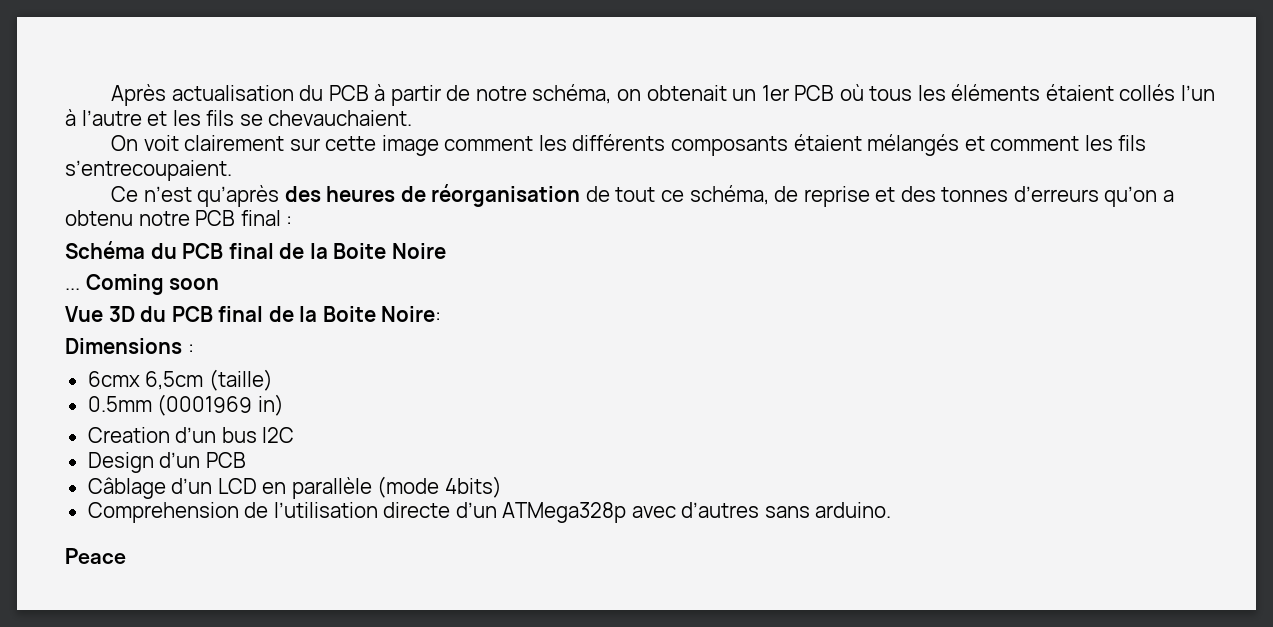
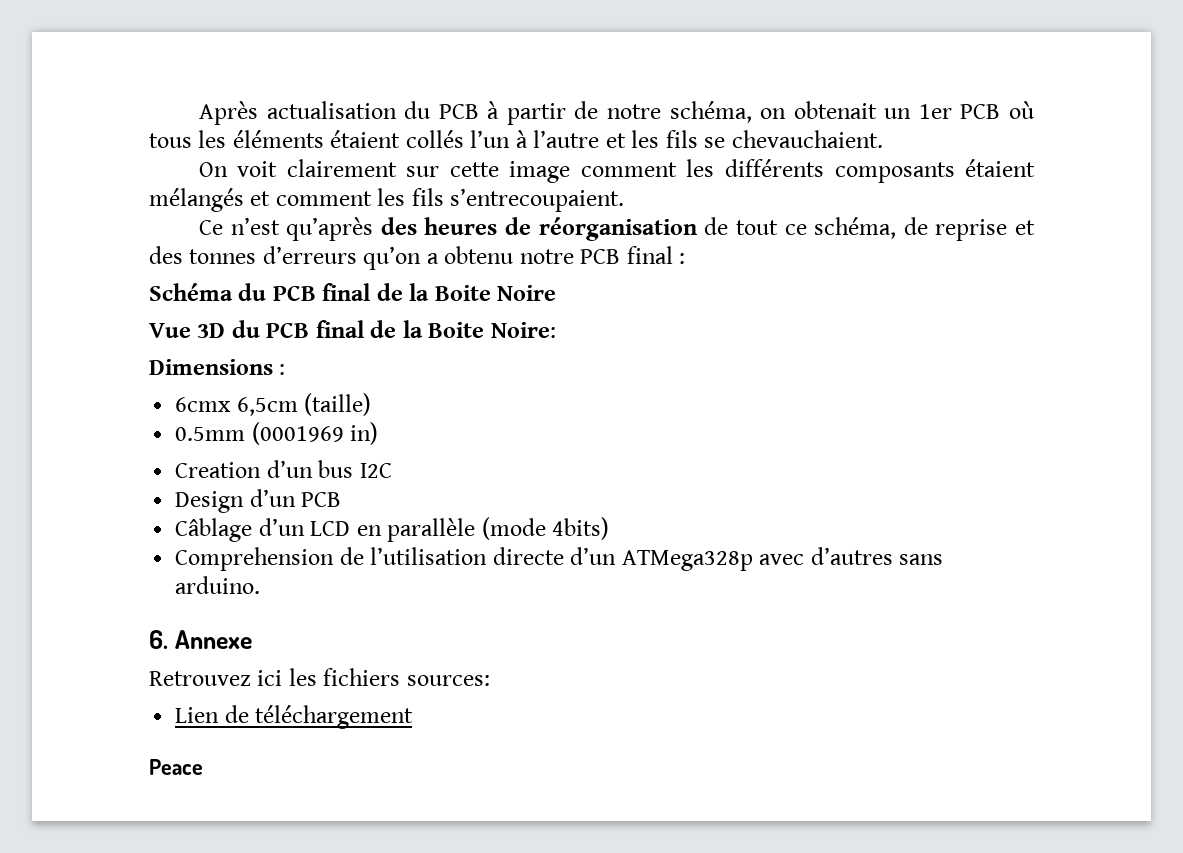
- ... Coming soon
+ 6. Annexe
+ Retrouvez ici les fichiers sources:
+ Lien de téléchargement

